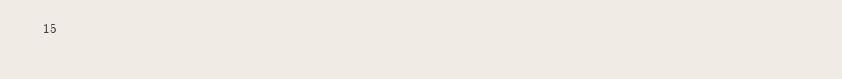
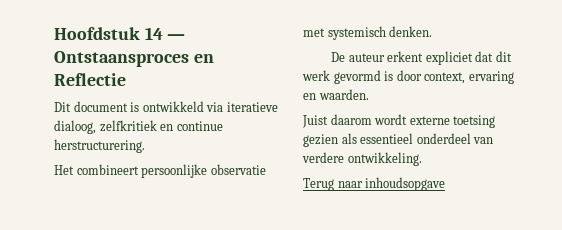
- 15
+ Hoofdstuk 14 — Ontstaansproces en Reflectie
+ Dit document is ontwikkeld via iteratieve dialoog, zelfkritiek en continue herstructurering.
+ Het combineert persoonlijke observatie met systemisch denken.
+ De auteur erkent expliciet dat dit werk gevormd is door context, ervaring en waarden.
+ Juist daarom wordt externe toetsing gezien als essentieel onderdeel van verdere ontwikkeling.
+ Terug naar inhoudsopgave

